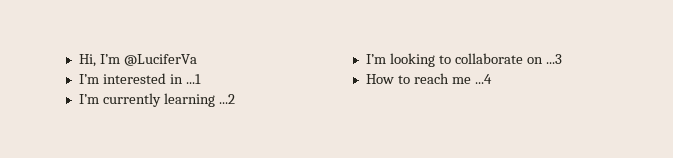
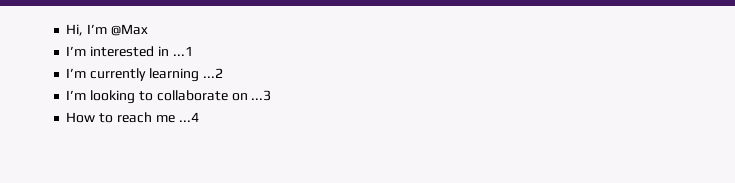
- Hi, I’m @LuciferVa
+ Hi, I’m @Max

